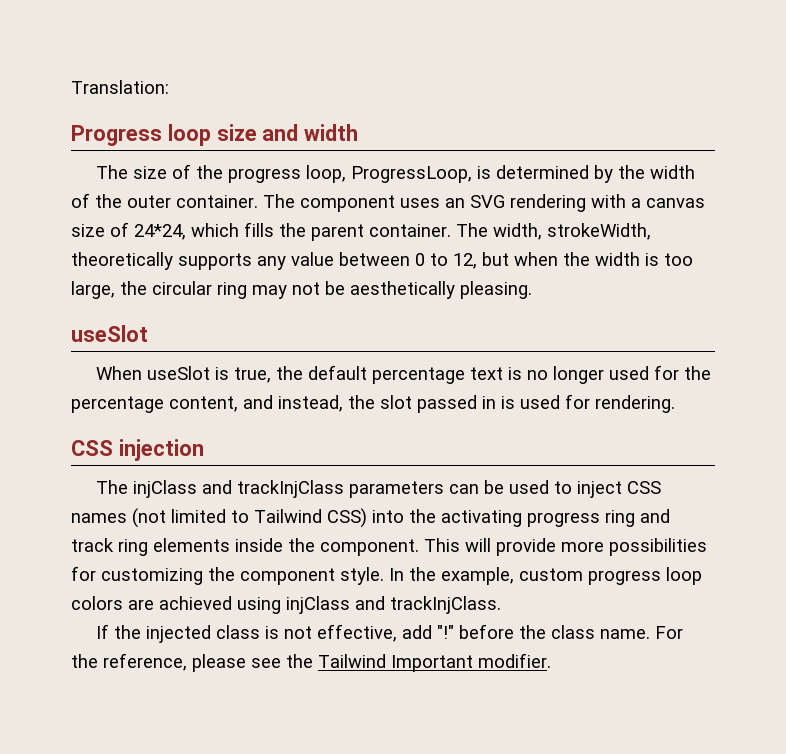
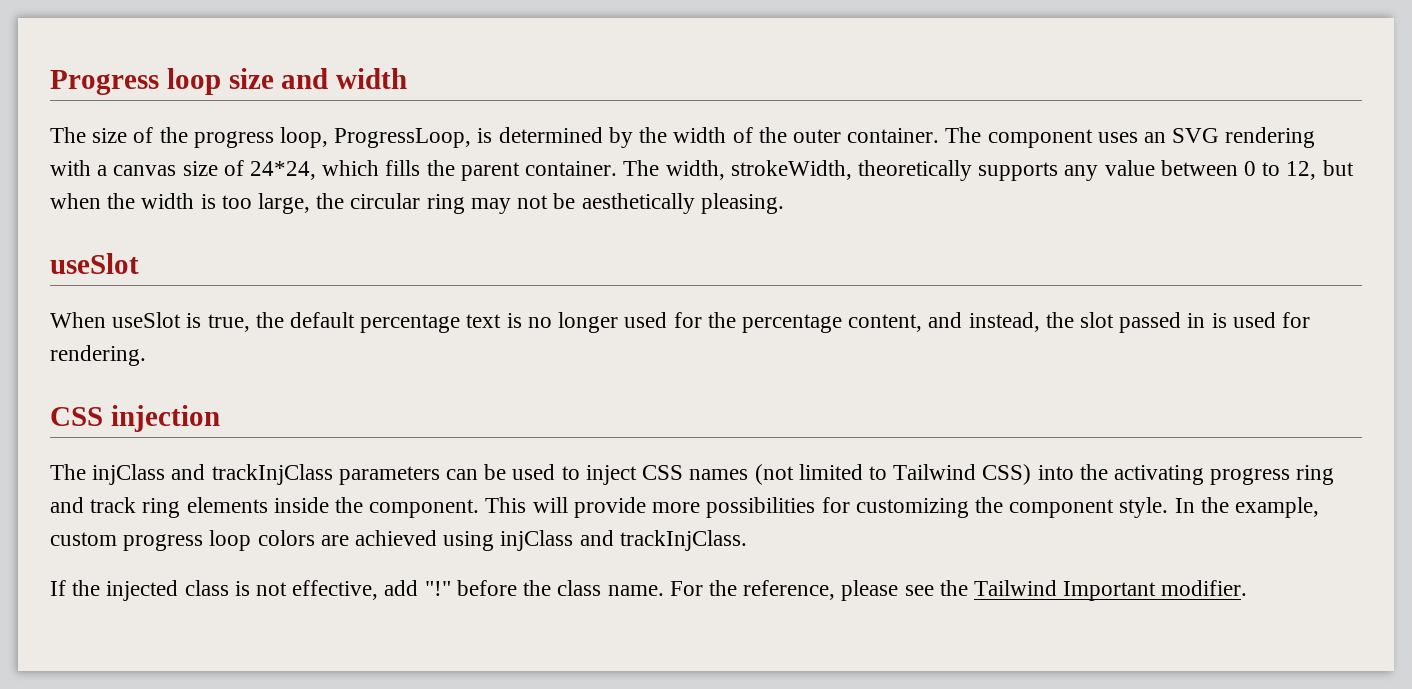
- Translation:

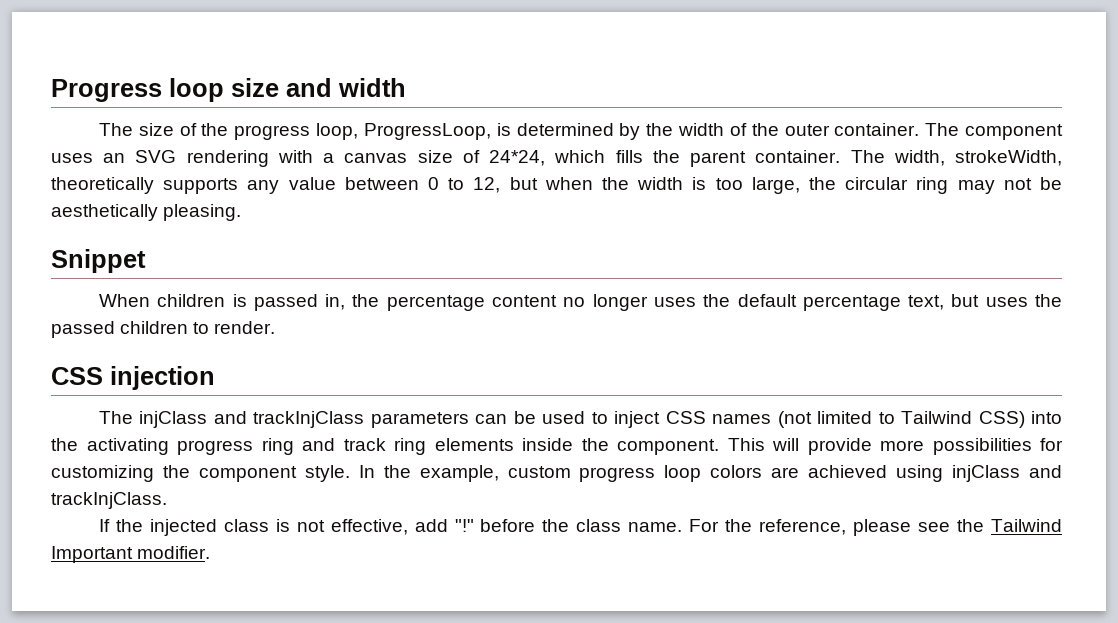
  The width, strokeWidth, theoretically supports any value between 0 to 12, but when the width is too large, the circular ring may not be aesthetically pleasing.
- useSlot
+ Snippet
- When useSlot is true, the default percentage text is no longer used for the percentage content, and instead, the slot passed in is used for rendering.
+ When children is passed in, the percentage content no longer uses the default percentage text, but uses the passed children to render.

